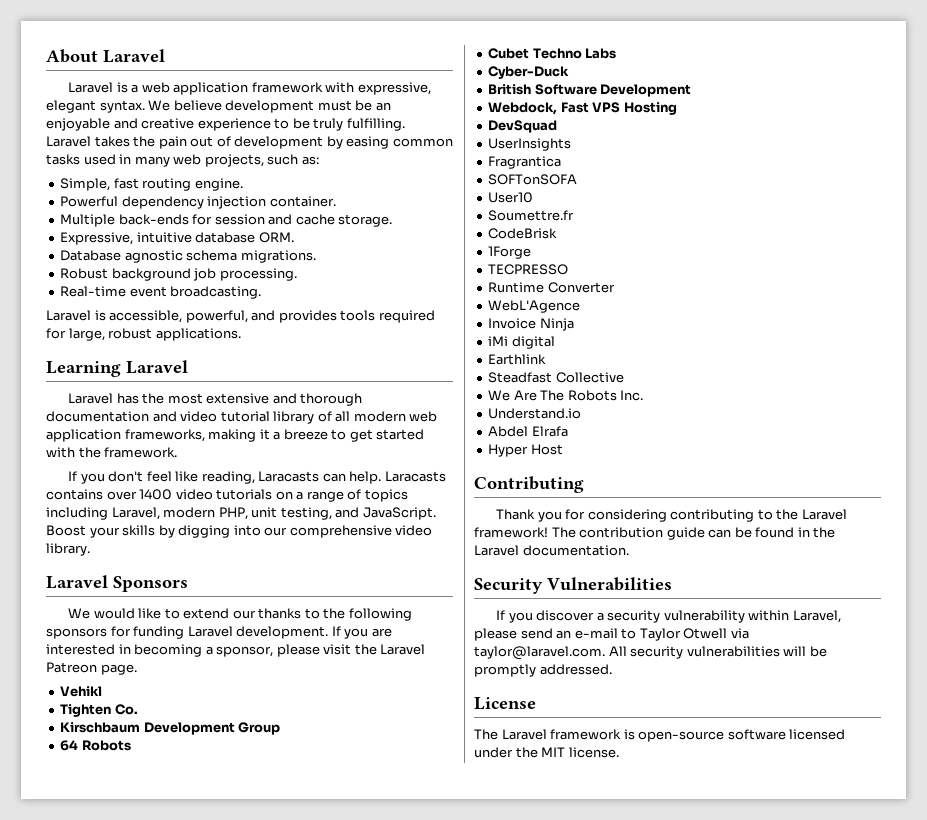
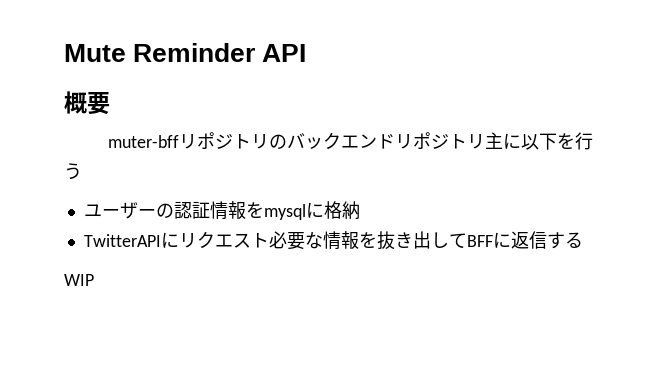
- About Laravel
- Laravel is a web application framework with expressive, elegant syntax. We believe development must be an enjoyable and creative experience to be truly fulfilling. Laravel takes the pain out of development by easing common tasks used in many web projects, such as:
- Simple, fast routing engine.
- Powerful dependency injection container.
- Multiple back-ends for session and cache storage.
- Expressive, intuitive database ORM.
- Database agnostic schema migrations.
- Robust background job processing.
- Real-time event broadcasting.
- Laravel is accessible, powerful, and provides tools required for large, robust applications.
- Learning Laravel
- Laravel has the most extensive and thorough documentation and video tutorial library of all modern web application frameworks, making it a breeze to get started with the framework.
- If you don't feel like reading, Laracasts can help. Laracasts contains over 1400 video tutorials on a range of topics including Laravel, modern PHP, unit testing, and JavaScript. Boost your skills by digging into our comprehensive video library.
- Laravel Sponsors
- We would like to extend our thanks to the following sponsors for funding Laravel development. If you are interested in becoming a sponsor, please visit the Laravel Patreon page.
- Vehikl
- Tighten Co.
- Kirschbaum Development Group
- 64 Robots
- Cubet Techno Labs
- Cyber-Duck
- British Software Development
- Webdock, Fast VPS Hosting
- DevSquad
- UserInsights
- Fragrantica
- SOFTonSOFA
- User10
- Soumettre.fr
- CodeBrisk
- 1Forge
- TECPRESSO
- Runtime Converter
- WebL'Agence
- Invoice Ninja
- iMi digital
- Earthlink
- Steadfast Collective
- We Are The Robots Inc.
- Understand.io
- Abdel Elrafa
- Hyper Host
- Contributing
- Thank you for considering contributing to the Laravel framework! The contribution guide can be found in the Laravel documentation.
- Security Vulnerabilities
- If you discover a security vulnerability within Laravel, please send an e-mail to Taylor Otwell via taylor@laravel.com. All security vulnerabilities will be promptly addressed.
- License
- The Laravel framework is open-source software licensed under the MIT license.
+ Mute Reminder API
+ 概要
+ muter-bffリポジトリのバックエンドリポジトリ主に以下を行う
+ ユーザーの認証情報をmysqlに格納
+ TwitterAPIにリクエスト必要な情報を抜き出してBFFに返信する
+ WIP

